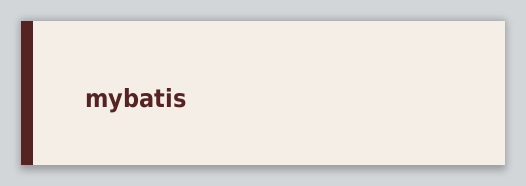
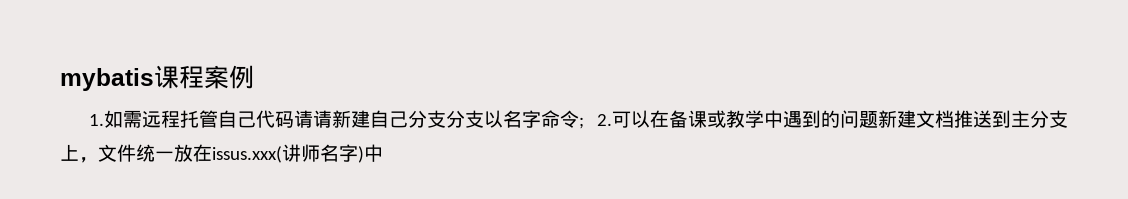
- mybatis
+ mybatis课程案例
+ 1.如需远程托管自己代码请请新建自己分支分支以名字命令; 2.可以在备课或教学中遇到的问题新建文档推送到主分支上，文件统一放在issus.xxx(讲师名字)中

